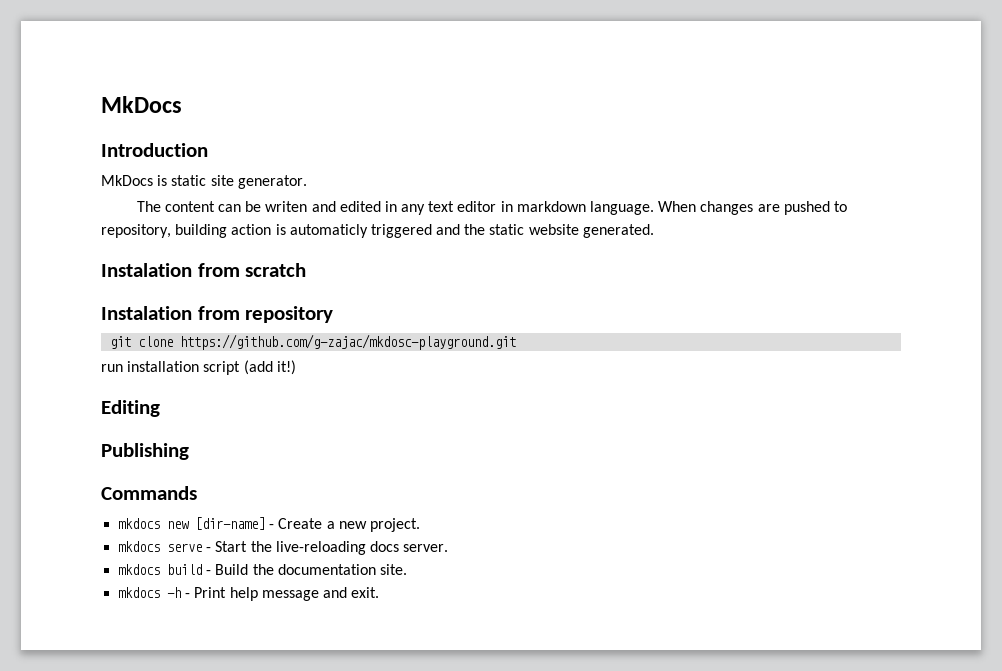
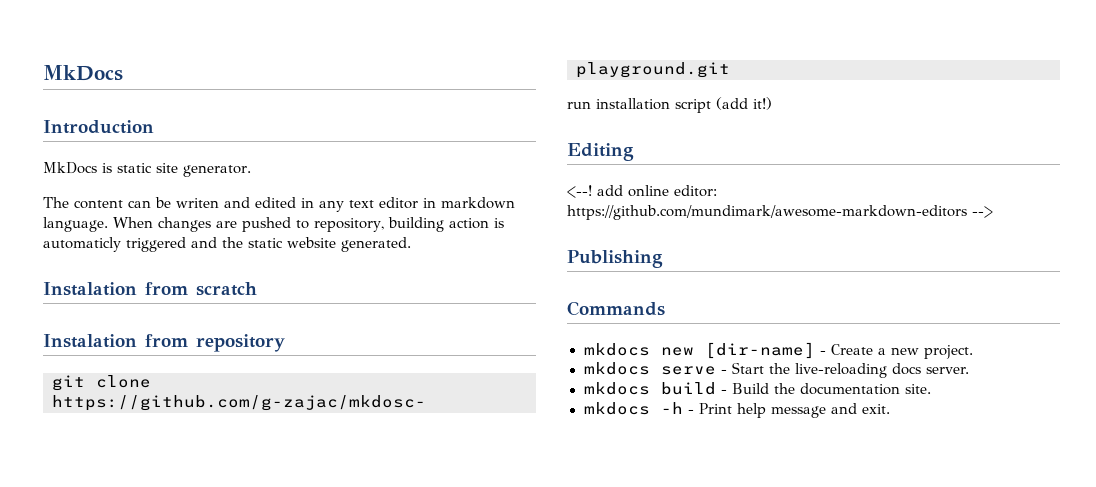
+ <--! add online editor: https://github.com/mundimark/awesome-markdown-editors -->

